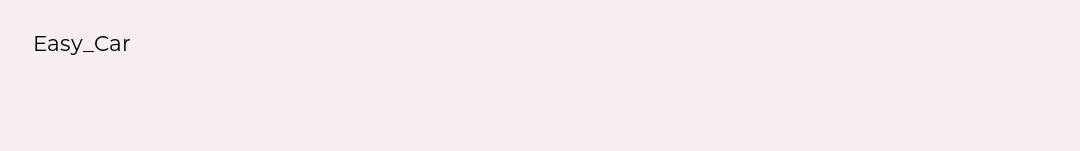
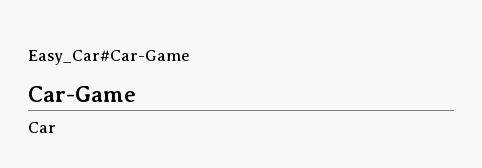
- Easy_Car
+ Easy_Car#Car-Game
+ Car-Game
+ Car

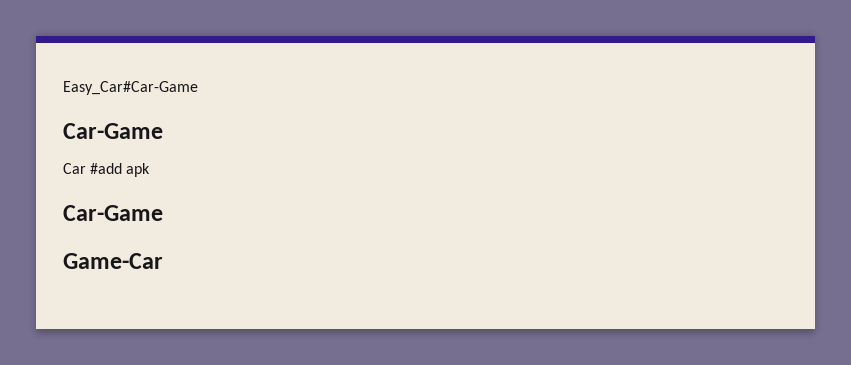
- Car
+ Car #add apk
+ Car-Game
+ Game-Car

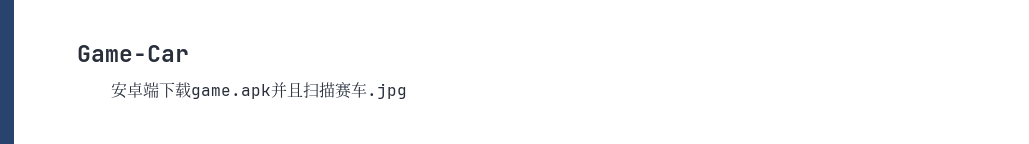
- Easy_Car#Car-Game
- Car-Game
- Car #add apk
- Car-Game
  Game-Car
+ 安卓端下载game.apk并且扫描赛车.jpg

